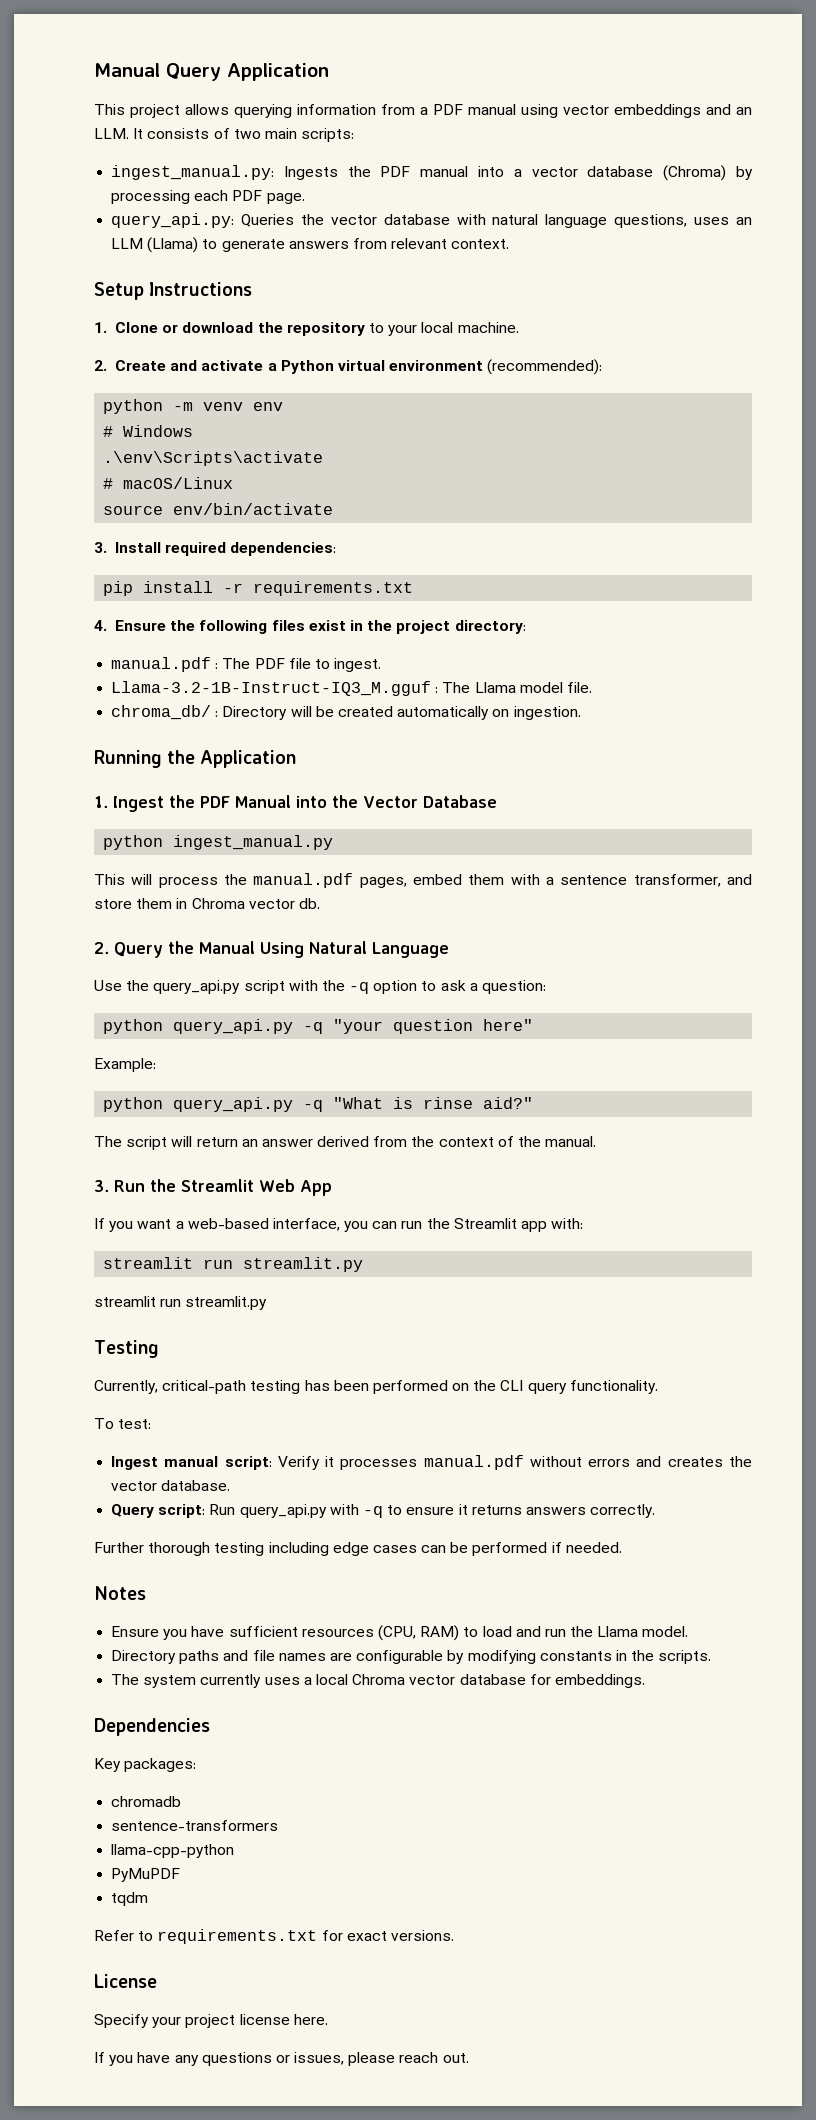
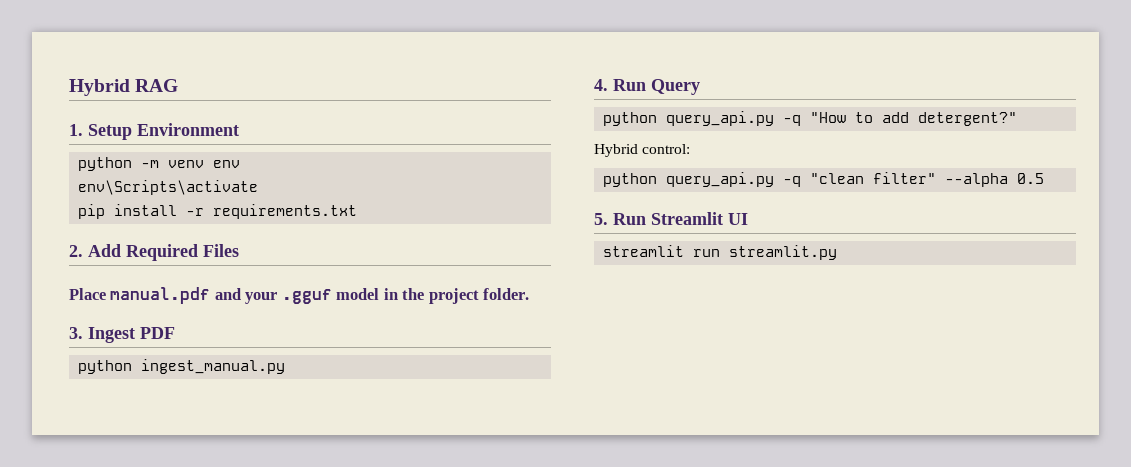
- Manual Query Application
- This project allows querying information from a PDF manual using vector embeddings and an LLM. It consists of two main scripts:
- ingest_manual.py: Ingests the PDF manual into a vector database (Chroma) by processing each PDF page.
- query_api.py: Queries the vector database with natural language questions, uses an LLM (Llama) to generate answers from relevant context.
- Setup Instructions
- 1. Clone or download the repository to your local machine.
- 2. Create and activate a Python virtual environment (recommended):
+ Hybrid RAG
+ 1. Setup Environment
  python -m venv env
- # Windows
- .\env\Scripts\activate
- # macOS/Linux
- source env/bin/activate
- 3. Install required dependencies:
+ env\Scripts\activate
  pip install -r requirements.txt
- 4. Ensure the following files exist in the project directory:
- manual.pdf : The PDF file to ingest.
- Llama-3.2-1B-Instruct-IQ3_M.gguf : The Llama model file.
- chroma_db/ : Directory will be created automatically on ingestion.
- Running the Application
- 1. Ingest the PDF Manual into the Vector Database
+ 2. Add Required Files
+ Place manual.pdf and your .gguf model in the project folder.
+ 3. Ingest PDF
  python ingest_manual.py
- This will process the manual.pdf pages, embed them with a sentence transformer, and store them in Chroma vector db.
- 2. Query the Manual Using Natural Language
- Use the query_api.py script with the -q option to ask a question:
- python query_api.py -q "your question here"
- Example:
- python query_api.py -q "What is rinse aid?"
- The script will return an answer derived from the context of the manual.
- 3. Run the Streamlit Web App
- If you want a web-based interface, you can run the Streamlit app with:
+ 4. Run Query
+ python query_api.py -q "How to add detergent?"
+ Hybrid control:
+ python query_api.py -q "clean filter" --alpha 0.5
+ 5. Run Streamlit UI
  streamlit run streamlit.py
- streamlit run streamlit.py
- Testing
- Currently, critical-path testing has been performed on the CLI query functionality.
- To test:
- Ingest manual script: Verify it processes manual.pdf without errors and creates the vector database.
- Query script: Run query_api.py with -q to ensure it returns answers correctly.
- Further thorough testing including edge cases can be performed if needed.
- Notes
- Ensure you have sufficient resources (CPU, RAM) to load and run the Llama model.
- Directory paths and file names are configurable by modifying constants in the scripts.
- The system currently uses a local Chroma vector database for embeddings.
- Dependencies
- Key packages:
- chromadb
- sentence-transformers
- llama-cpp-python
- PyMuPDF
- tqdm
- Refer to requirements.txt for exact versions.
- License
- Specify your project license here.
- If you have any questions or issues, please reach out.

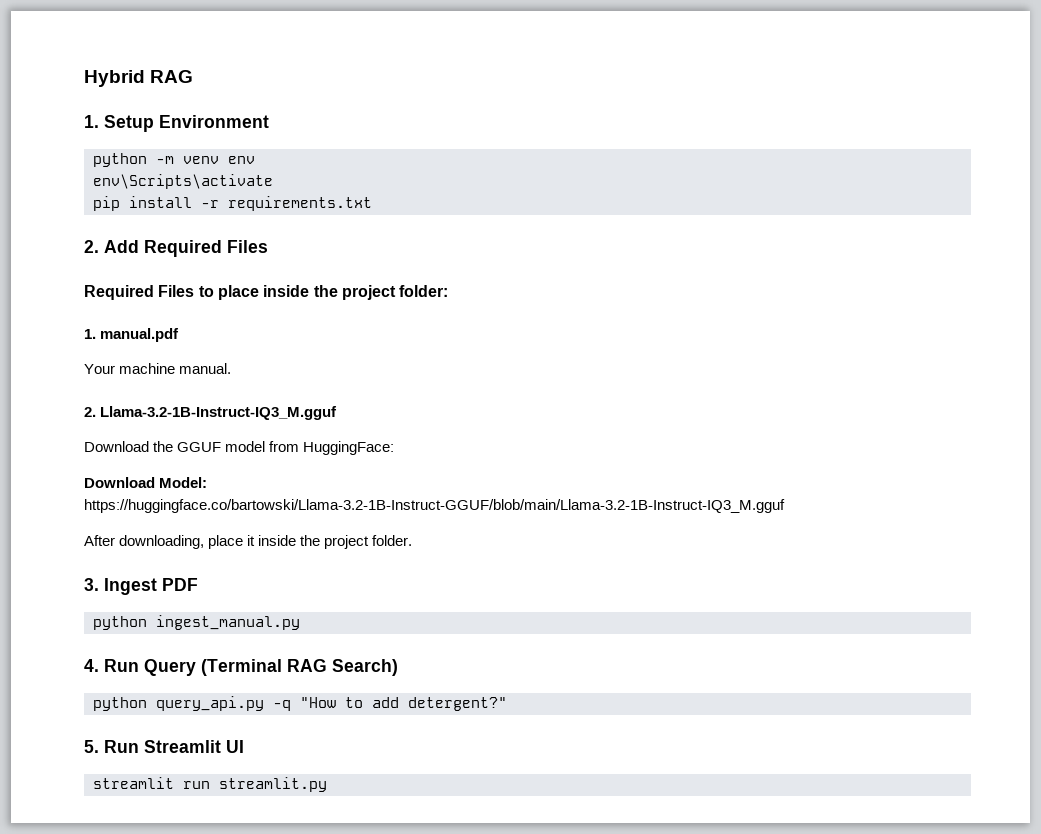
- Place manual.pdf and your .gguf model in the project folder.
+ Required Files to place inside the project folder:
+ 1. manual.pdf
+ Your machine manual.
+ 2. Llama-3.2-1B-Instruct-IQ3_M.gguf
+ Download the GGUF model from HuggingFace:
+ Download Model:
+ https://huggingface.co/bartowski/Llama-3.2-1B-Instruct-GGUF/blob/main/Llama-3.2-1B-Instruct-IQ3_M.gguf
+ After downloading, place it inside the project folder.
- 4. Run Query
+ 4. Run Query (Terminal RAG Search)
- Hybrid control:
- python query_api.py -q "clean filter" --alpha 0.5

